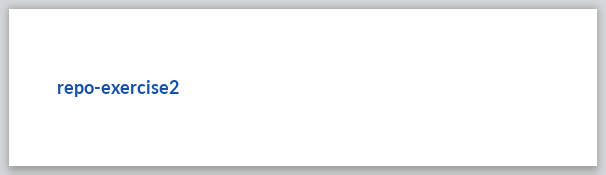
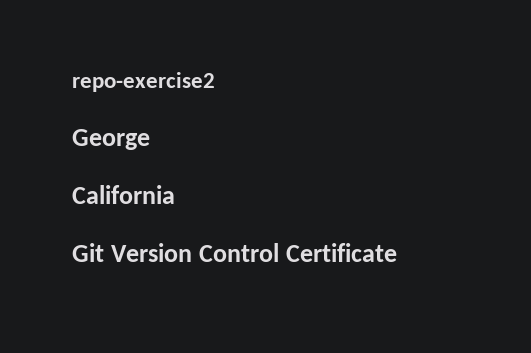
+ George
+ California
+ Git Version Control Certificate

